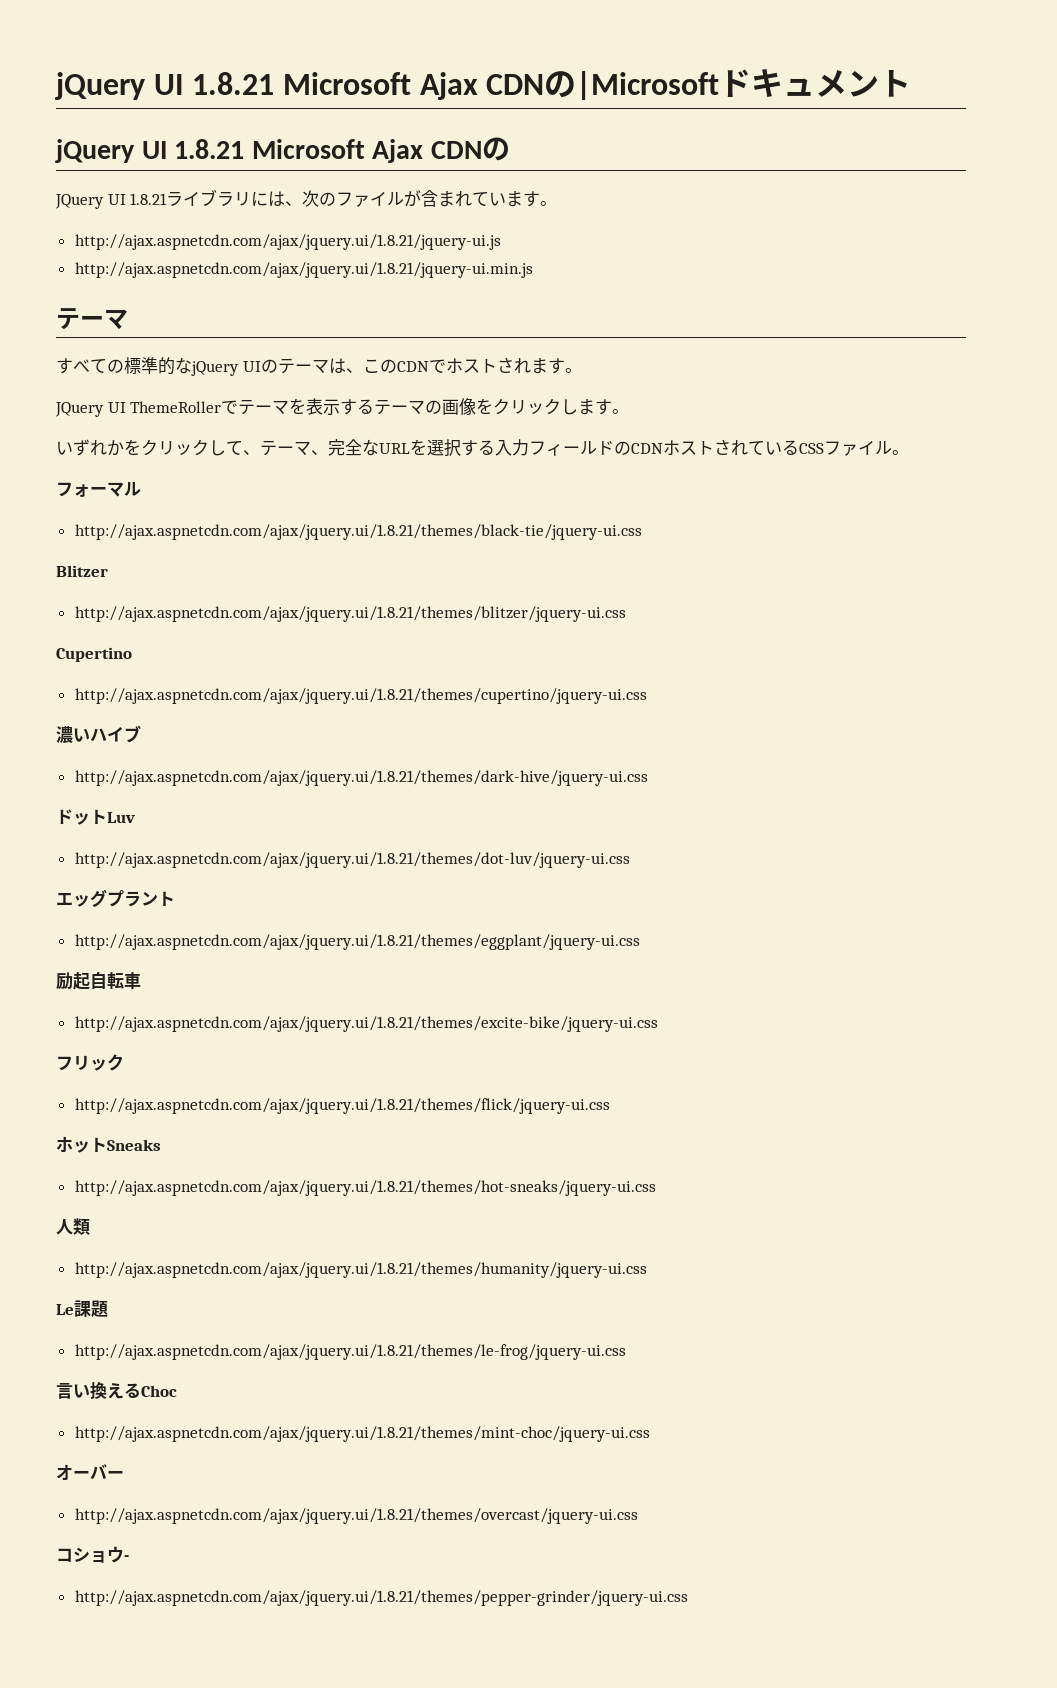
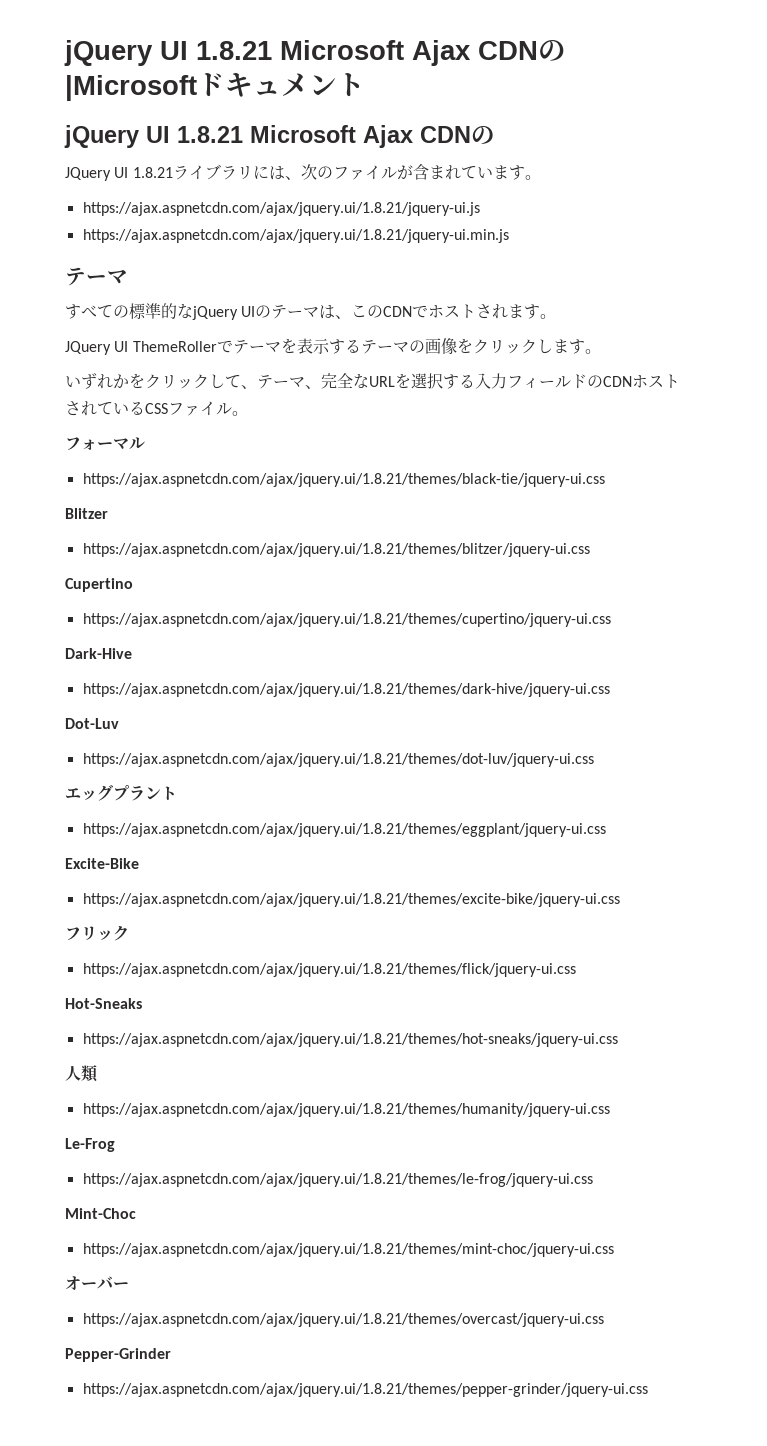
- http://ajax.aspnetcdn.com/ajax/jquery.ui/1.8.21/jquery-ui.js
- http://ajax.aspnetcdn.com/ajax/jquery.ui/1.8.21/jquery-ui.min.js
+ https://ajax.aspnetcdn.com/ajax/jquery.ui/1.8.21/jquery-ui.js
+ https://ajax.aspnetcdn.com/ajax/jquery.ui/1.8.21/jquery-ui.min.js
- http://ajax.aspnetcdn.com/ajax/jquery.ui/1.8.21/themes/black-tie/jquery-ui.css
+ https://ajax.aspnetcdn.com/ajax/jquery.ui/1.8.21/themes/black-tie/jquery-ui.css
- http://ajax.aspnetcdn.com/ajax/jquery.ui/1.8.21/themes/blitzer/jquery-ui.css
+ https://ajax.aspnetcdn.com/ajax/jquery.ui/1.8.21/themes/blitzer/jquery-ui.css
- http://ajax.aspnetcdn.com/ajax/jquery.ui/1.8.21/themes/cupertino/jquery-ui.css
- 濃いハイブ
- http://ajax.aspnetcdn.com/ajax/jquery.ui/1.8.21/themes/dark-hive/jquery-ui.css
- ドットLuv
- http://ajax.aspnetcdn.com/ajax/jquery.ui/1.8.21/themes/dot-luv/jquery-ui.css
+ https://ajax.aspnetcdn.com/ajax/jquery.ui/1.8.21/themes/cupertino/jquery-ui.css
+ Dark-Hive
+ https://ajax.aspnetcdn.com/ajax/jquery.ui/1.8.21/themes/dark-hive/jquery-ui.css
+ Dot-Luv
+ https://ajax.aspnetcdn.com/ajax/jquery.ui/1.8.21/themes/dot-luv/jquery-ui.css
  エッグプラント
- http://ajax.aspnetcdn.com/ajax/jquery.ui/1.8.21/themes/eggplant/jquery-ui.css
- 励起自転車
- http://ajax.aspnetcdn.com/ajax/jquery.ui/1.8.21/themes/excite-bike/jquery-ui.css
+ https://ajax.aspnetcdn.com/ajax/jquery.ui/1.8.21/themes/eggplant/jquery-ui.css
+ Excite-Bike
+ https://ajax.aspnetcdn.com/ajax/jquery.ui/1.8.21/themes/excite-bike/jquery-ui.css
  フリック
- http://ajax.aspnetcdn.com/ajax/jquery.ui/1.8.21/themes/flick/jquery-ui.css
- ホットSneaks
- http://ajax.aspnetcdn.com/ajax/jquery.ui/1.8.21/themes/hot-sneaks/jquery-ui.css
+ https://ajax.aspnetcdn.com/ajax/jquery.ui/1.8.21/themes/flick/jquery-ui.css
+ Hot-Sneaks
+ https://ajax.aspnetcdn.com/ajax/jquery.ui/1.8.21/themes/hot-sneaks/jquery-ui.css
  人類
- http://ajax.aspnetcdn.com/ajax/jquery.ui/1.8.21/themes/humanity/jquery-ui.css
- Le課題
- http://ajax.aspnetcdn.com/ajax/jquery.ui/1.8.21/themes/le-frog/jquery-ui.css
- 言い換えるChoc
- http://ajax.aspnetcdn.com/ajax/jquery.ui/1.8.21/themes/mint-choc/jquery-ui.css
+ https://ajax.aspnetcdn.com/ajax/jquery.ui/1.8.21/themes/humanity/jquery-ui.css
+ Le-Frog
+ https://ajax.aspnetcdn.com/ajax/jquery.ui/1.8.21/themes/le-frog/jquery-ui.css
+ Mint-Choc
+ https://ajax.aspnetcdn.com/ajax/jquery.ui/1.8.21/themes/mint-choc/jquery-ui.css
  オーバー
- http://ajax.aspnetcdn.com/ajax/jquery.ui/1.8.21/themes/overcast/jquery-ui.css
- コショウ-
- http://ajax.aspnetcdn.com/ajax/jquery.ui/1.8.21/themes/pepper-grinder/jquery-ui.css
+ https://ajax.aspnetcdn.com/ajax/jquery.ui/1.8.21/themes/overcast/jquery-ui.css
+ Pepper-Grinder
+ https://ajax.aspnetcdn.com/ajax/jquery.ui/1.8.21/themes/pepper-grinder/jquery-ui.css

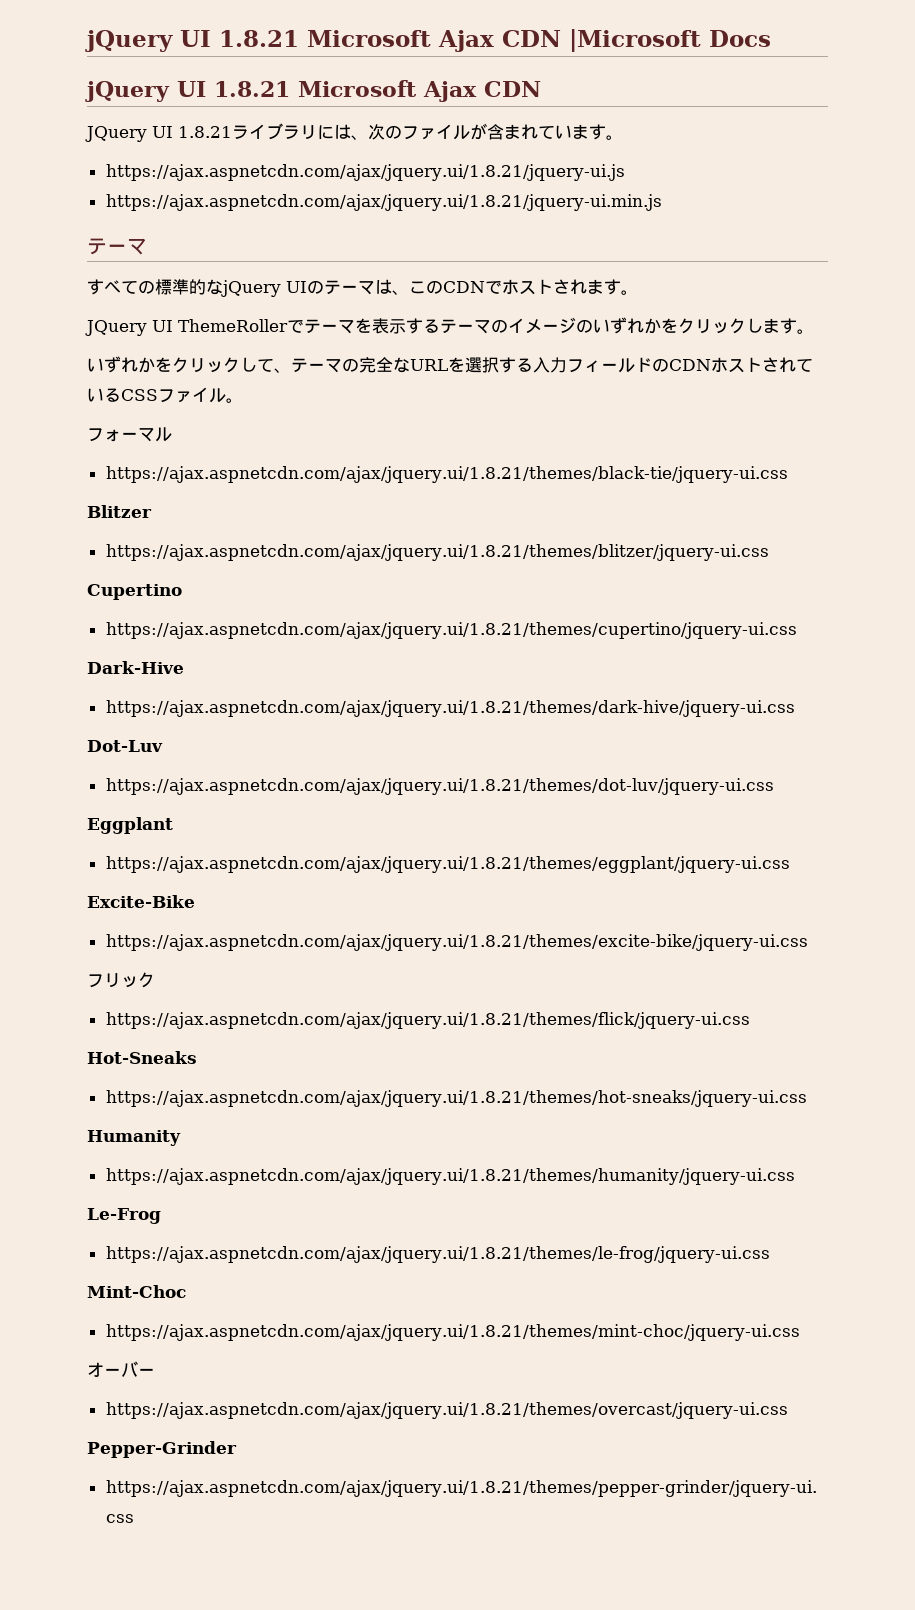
- jQuery UI 1.8.21 Microsoft Ajax CDNの|Microsoftドキュメント
- jQuery UI 1.8.21 Microsoft Ajax CDNの
+ jQuery UI 1.8.21 Microsoft Ajax CDN |Microsoft Docs
+ jQuery UI 1.8.21 Microsoft Ajax CDN
- JQuery UI ThemeRollerでテーマを表示するテーマの画像をクリックします。
+ JQuery UI ThemeRollerでテーマを表示するテーマのイメージのいずれかをクリックします。
- いずれかをクリックして、テーマ、完全なURLを選択する入力フィールドのCDNホストされているCSSファイル。
+ いずれかをクリックして、テーマの完全なURLを選択する入力フィールドのCDNホストされているCSSファイル。
- エッグプラント
+ Eggplant
- 人類
+ Humanity

